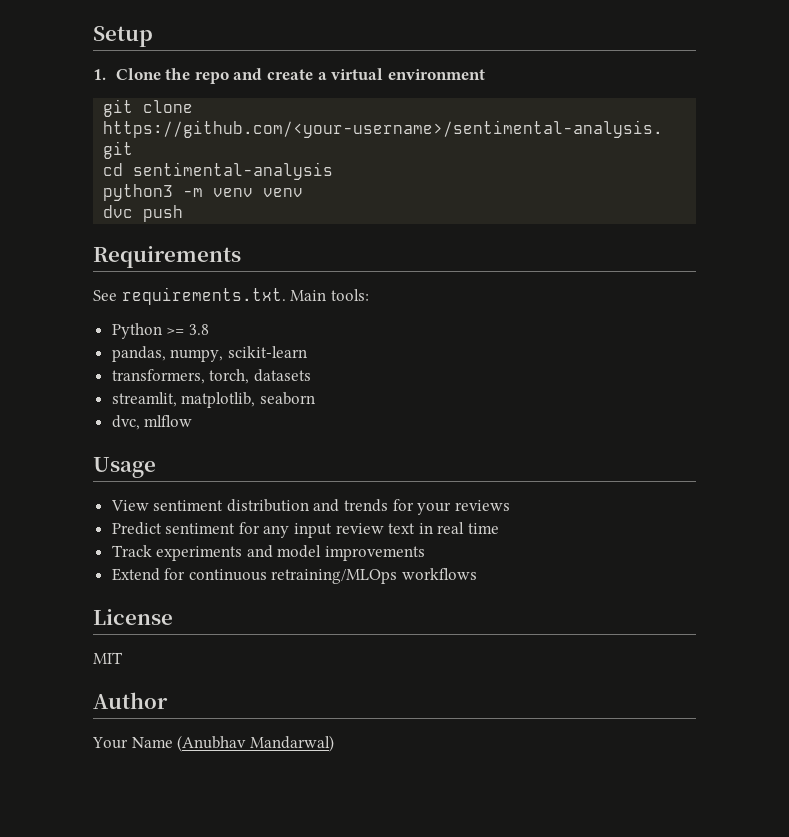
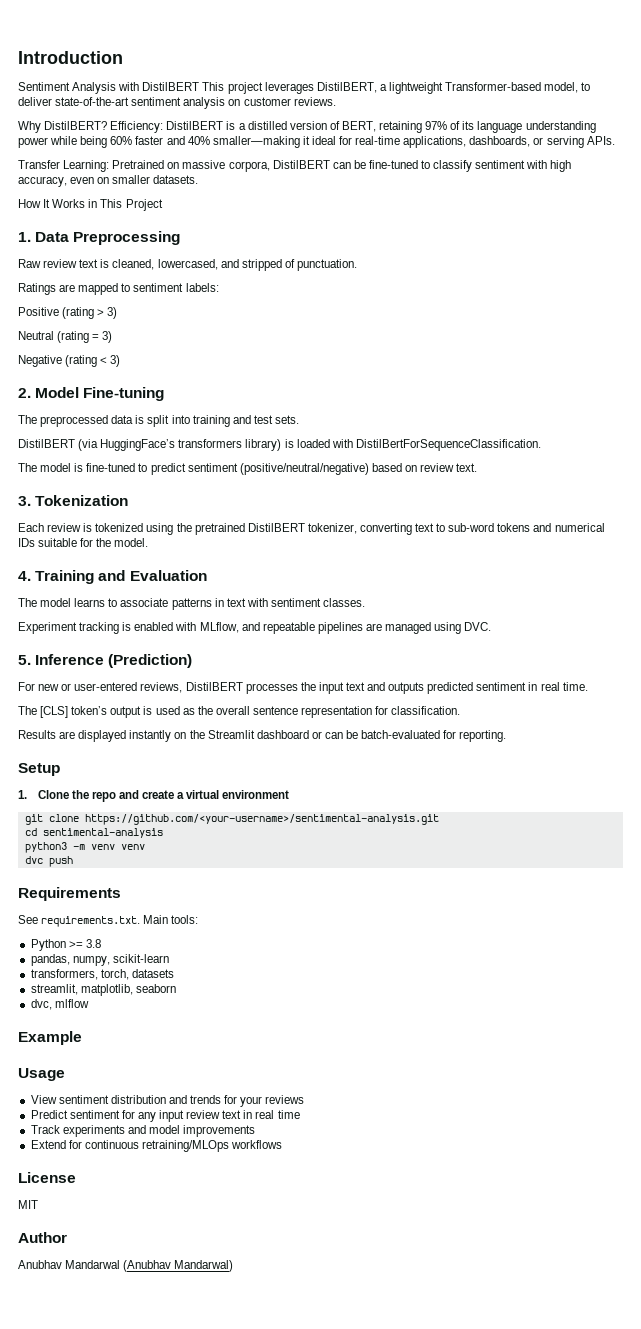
+ Introduction
+ Sentiment Analysis with DistilBERT This project leverages DistilBERT, a lightweight Transformer-based model, to deliver state-of-the-art sentiment analysis on customer reviews.
+ Why DistilBERT? Efficiency: DistilBERT is a distilled version of BERT, retaining 97% of its language understanding power while being 60% faster and 40% smaller—making it ideal for real-time applications, dashboards, or serving APIs.
+ Transfer Learning: Pretrained on massive corpora, DistilBERT can be fine-tuned to classify sentiment with high accuracy, even on smaller datasets.
+ How It Works in This Project
+ 1. Data Preprocessing
+ Raw review text is cleaned, lowercased, and stripped of punctuation.
+ Ratings are mapped to sentiment labels:
+ Positive (rating > 3)
+ Neutral (rating = 3)
+ Negative (rating < 3)
+ 2. Model Fine-tuning
+ The preprocessed data is split into training and test sets.
+ DistilBERT (via HuggingFace’s transformers library) is loaded with DistilBertForSequenceClassification.
+ The model is fine-tuned to predict sentiment (positive/neutral/negative) based on review text.
+ 3. Tokenization
+ Each review is tokenized using the pretrained DistilBERT tokenizer, converting text to sub-word tokens and numerical IDs suitable for the model.
+ 4. Training and Evaluation
+ The model learns to associate patterns in text with sentiment classes.
+ Experiment tracking is enabled with MLflow, and repeatable pipelines are managed using DVC.
+ 5. Inference (Prediction)
+ For new or user-entered reviews, DistilBERT processes the input text and outputs predicted sentiment in real time.
+ The [CLS] token’s output is used as the overall sentence representation for classification.
+ Results are displayed instantly on the Streamlit dashboard or can be batch-evaluated for reporting.
+ Example
- Your Name (Anubhav Mandarwal)
+ Anubhav Mandarwal (Anubhav Mandarwal)

